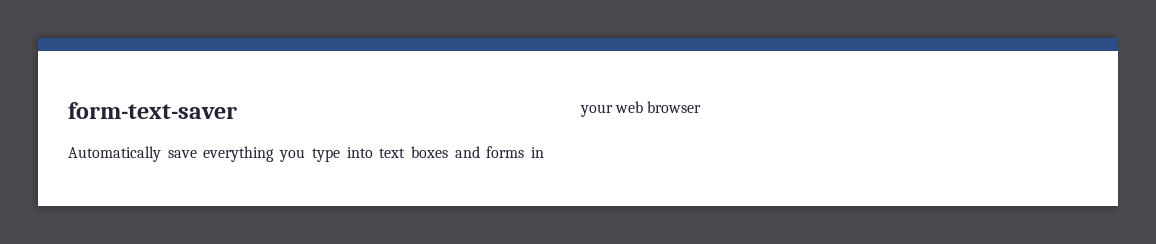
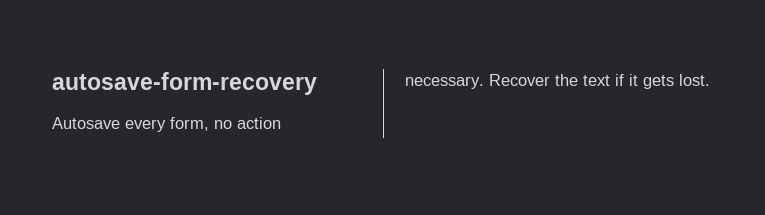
- form-text-saver
- Automatically save everything you type into text boxes and forms in your web browser
+ autosave-form-recovery
+ Autosave every form, no action necessary. Recover the text if it gets lost.

